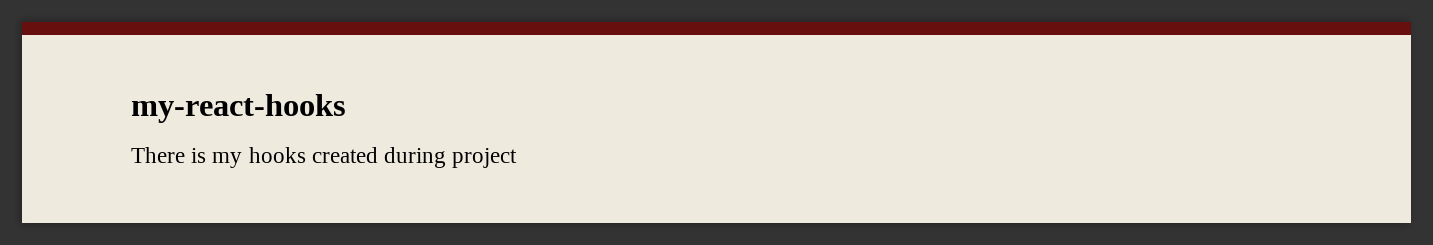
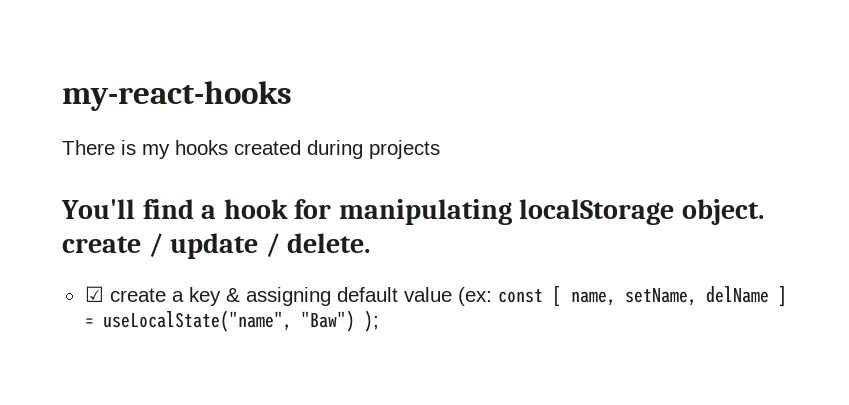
- There is my hooks created during project
+ There is my hooks created during projects
+ You'll find a hook for manipulating localStorage object. create / update / delete.
+ ☑ create a key & assigning default value (ex: const [ name, setName, delName ] = useLocalState("name", "Baw") );

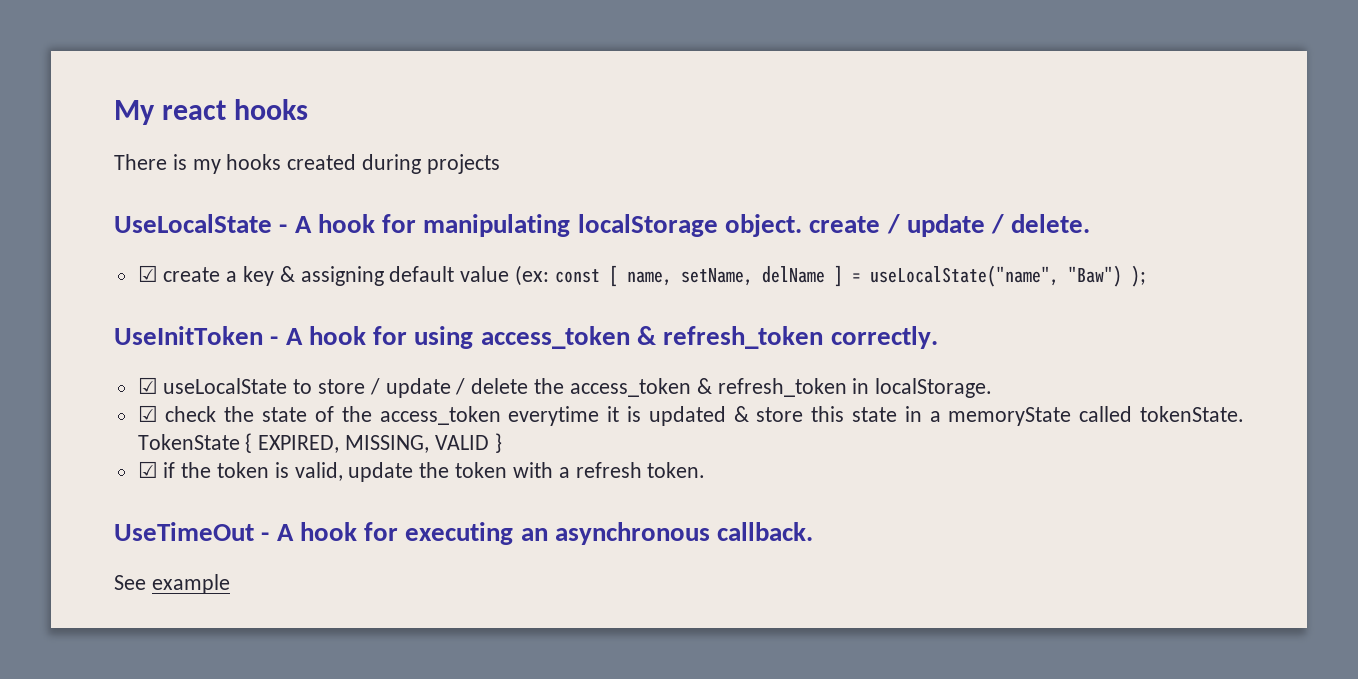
- my-react-hooks
+ My react hooks
- You'll find a hook for manipulating localStorage object. create / update / delete.
+ UseLocalState - A hook for manipulating localStorage object. create / update / delete.
+ UseInitToken - A hook for using access_token & refresh_token correctly.
+ ☑ useLocalState to store / update / delete the access_token & refresh_token in localStorage.
+ ☑ check the state of the access_token everytime it is updated & store this state in a memoryState called tokenState. TokenState { EXPIRED, MISSING, VALID }
+ ☑ if the token is valid, update the token with a refresh token.
+ UseTimeOut - A hook for executing an asynchronous callback.
+ See example

